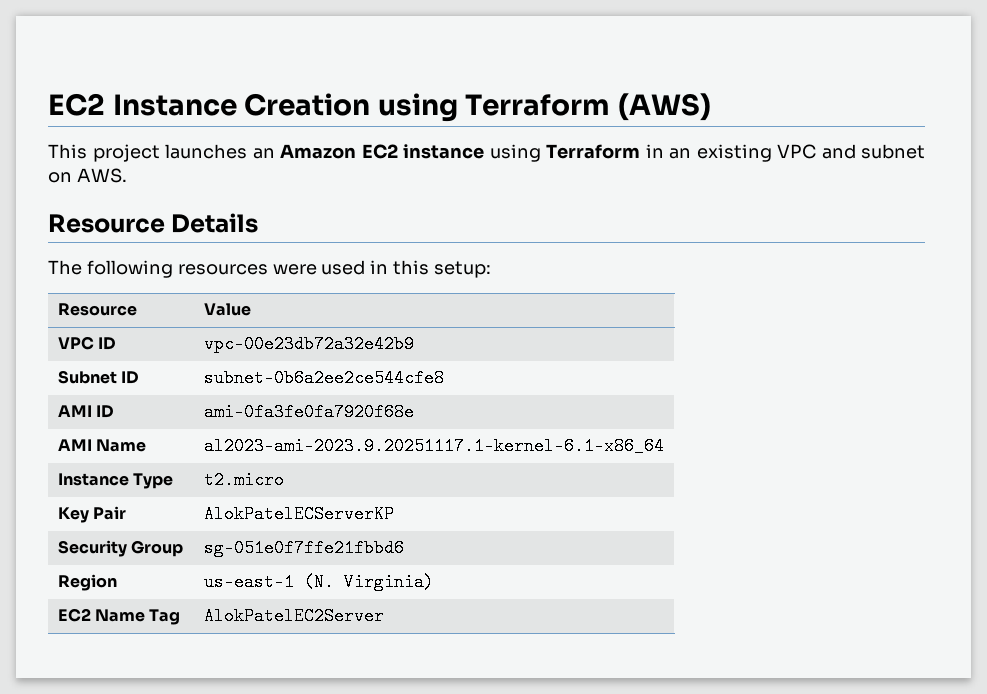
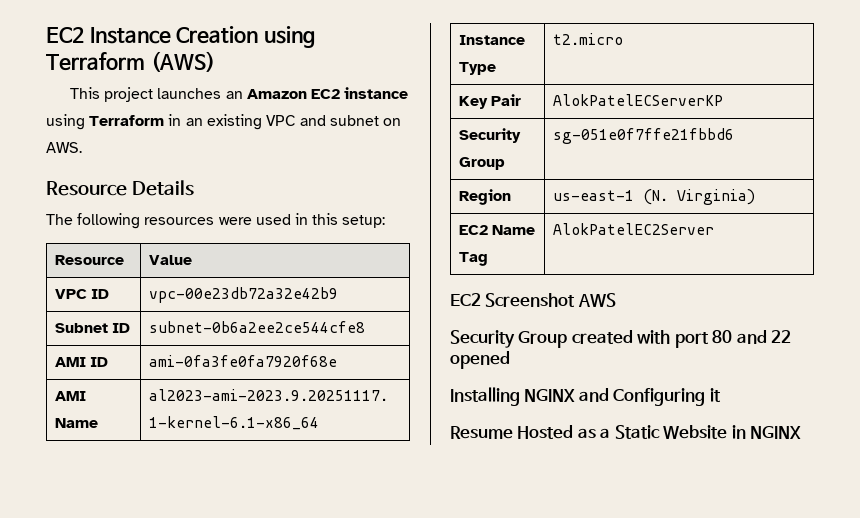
+ EC2 Screenshot AWS
+ Security Group created with port 80 and 22 opened
+ Installing NGINX and Configuring it
+ Resume Hosted as a Static Website in NGINX

